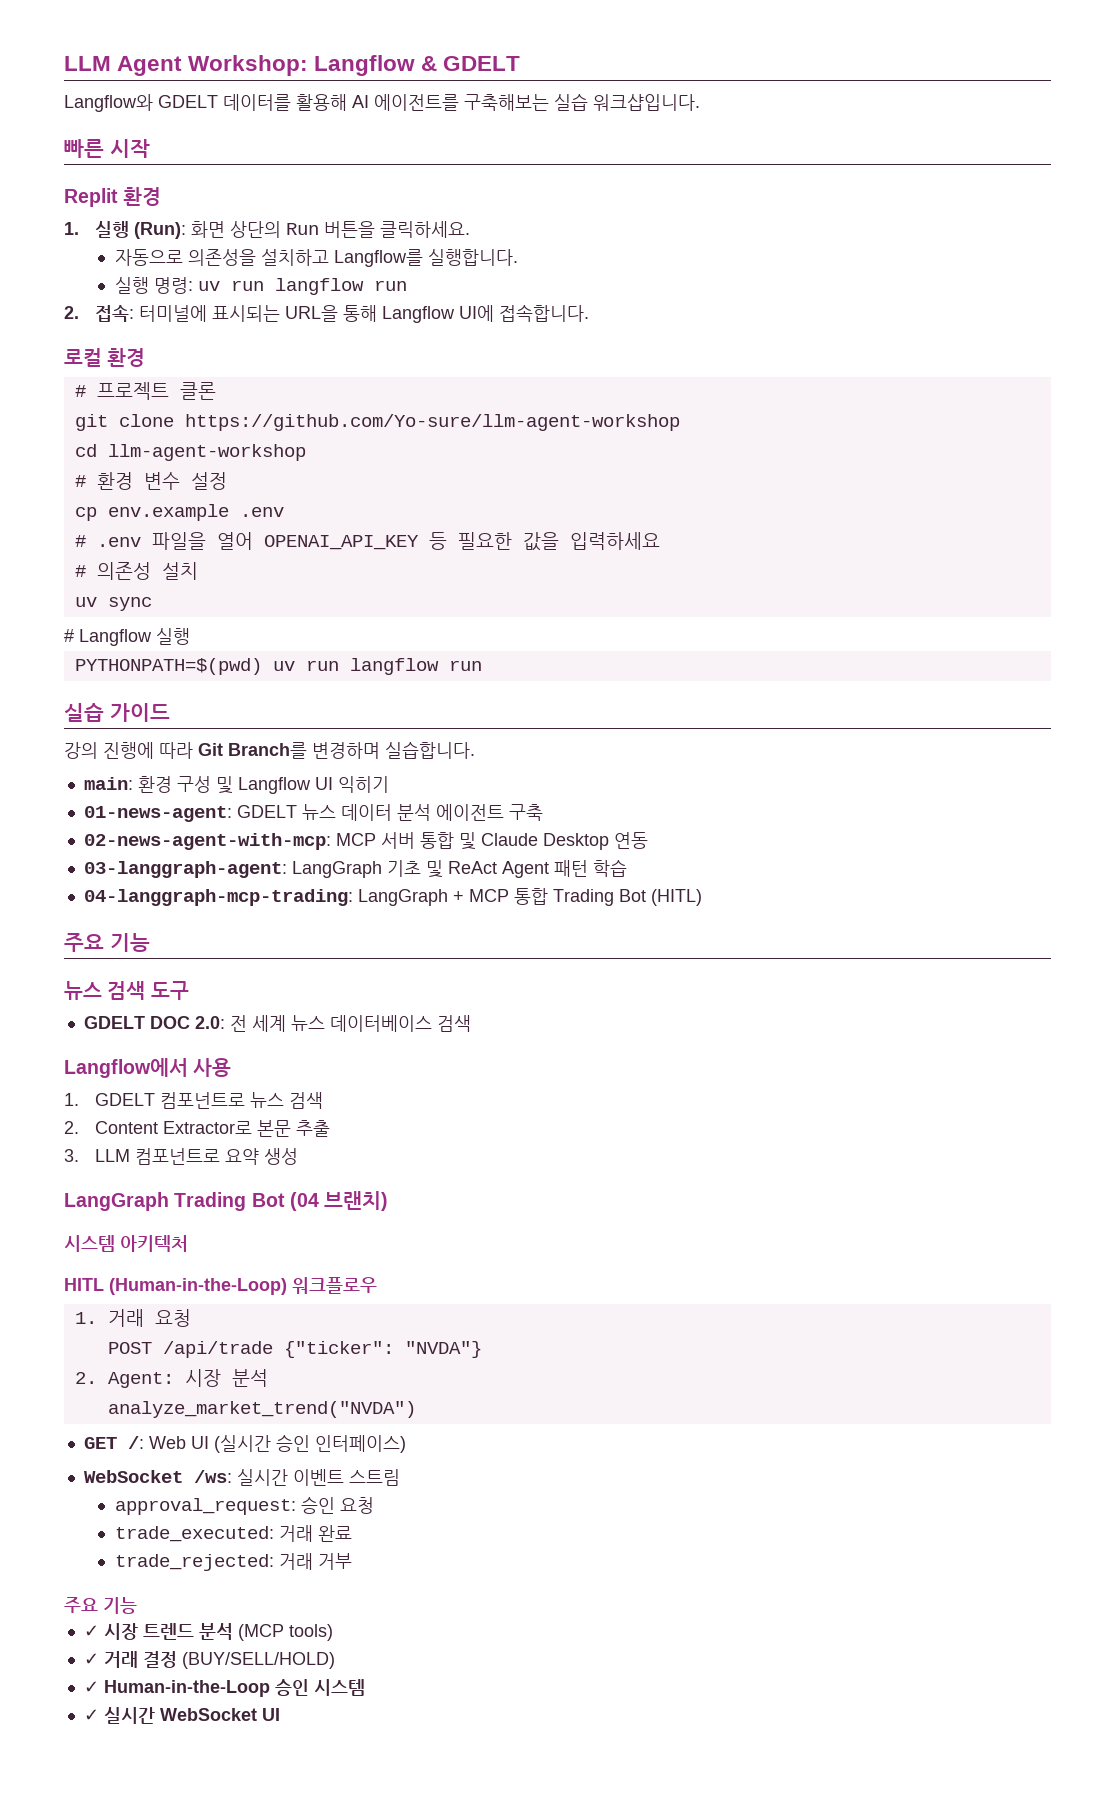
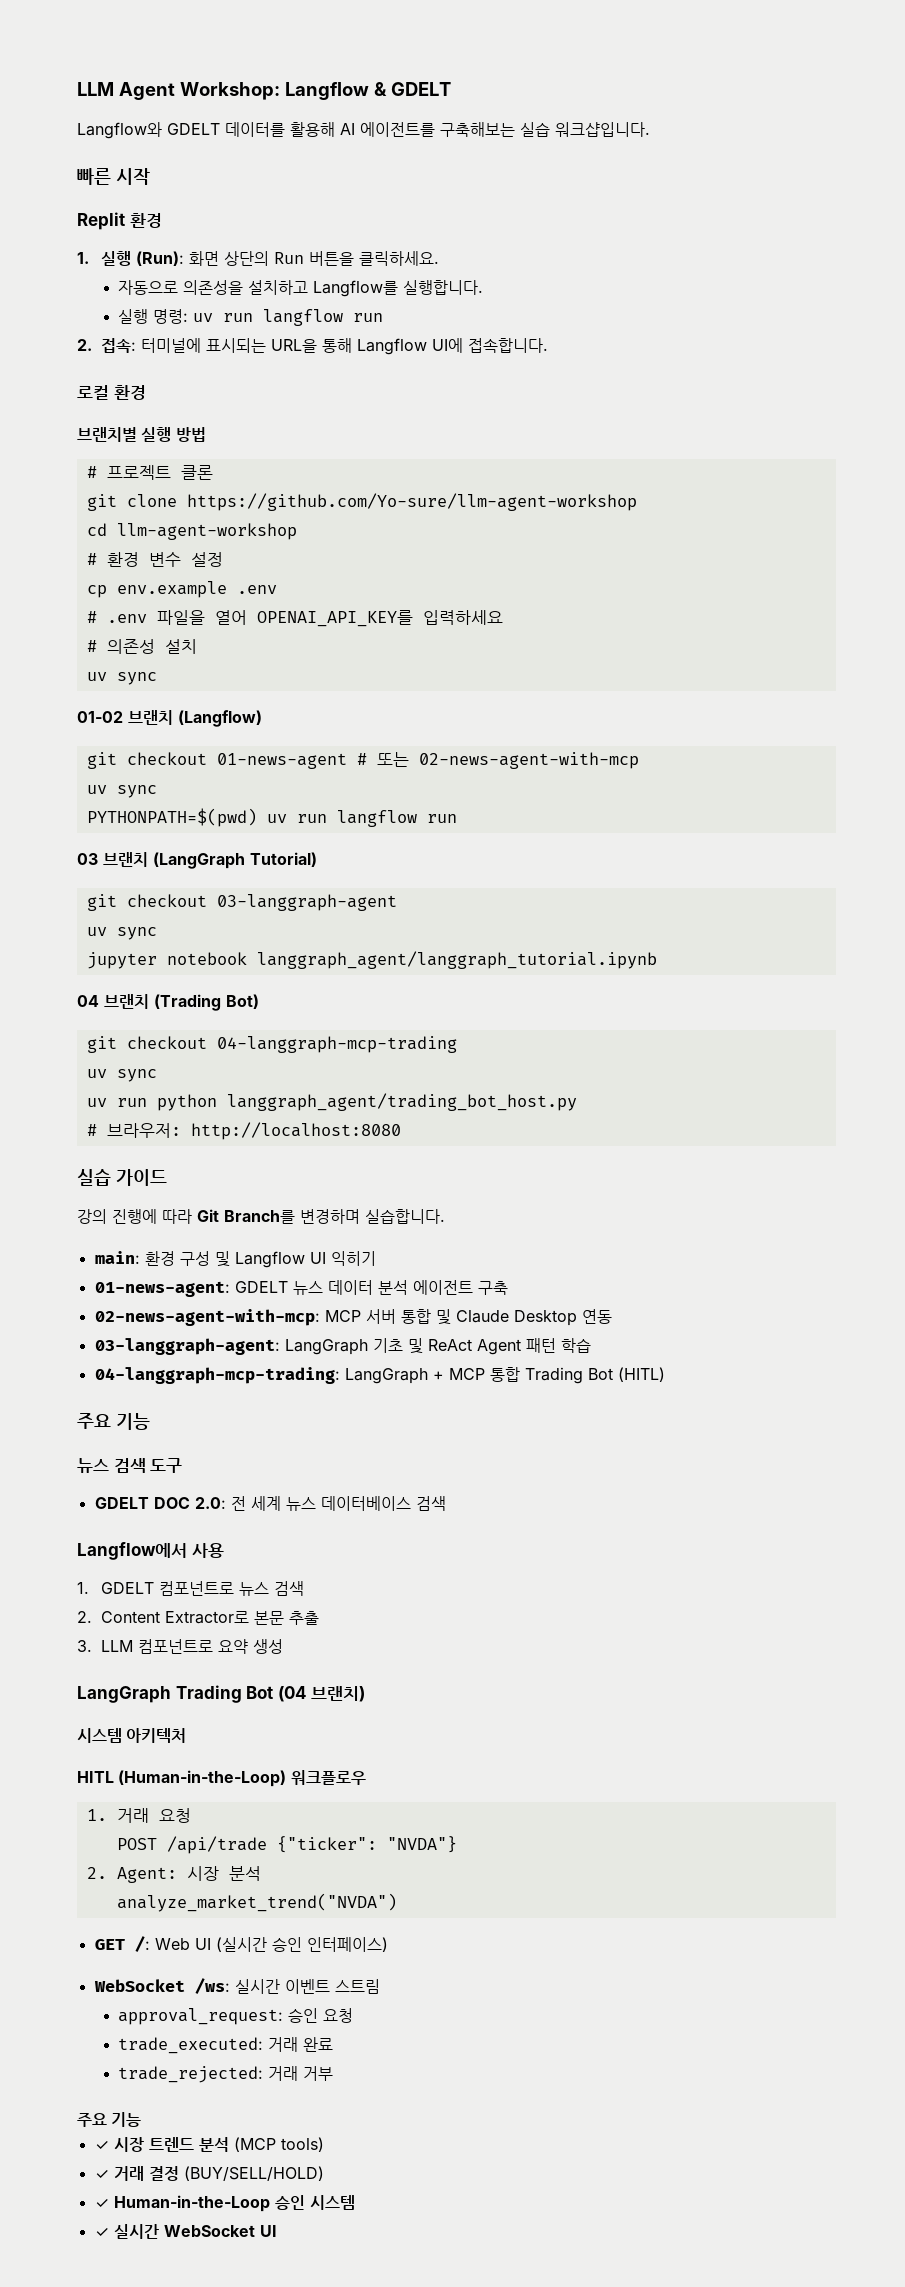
+ 브랜치별 실행 방법
- # .env 파일을 열어 OPENAI_API_KEY 등 필요한 값을 입력하세요
+ # .env 파일을 열어 OPENAI_API_KEY를 입력하세요
- # Langflow 실행
+ 01-02 브랜치 (Langflow)
+ git checkout 01-news-agent # 또는 02-news-agent-with-mcp
+ uv sync
+ 03 브랜치 (LangGraph Tutorial)
+ git checkout 03-langgraph-agent
+ uv sync
+ jupyter notebook langgraph_agent/langgraph_tutorial.ipynb
+ 04 브랜치 (Trading Bot)
+ git checkout 04-langgraph-mcp-trading
+ uv sync
+ uv run python langgraph_agent/trading_bot_host.py
+ # 브라우저: http://localhost:8080

